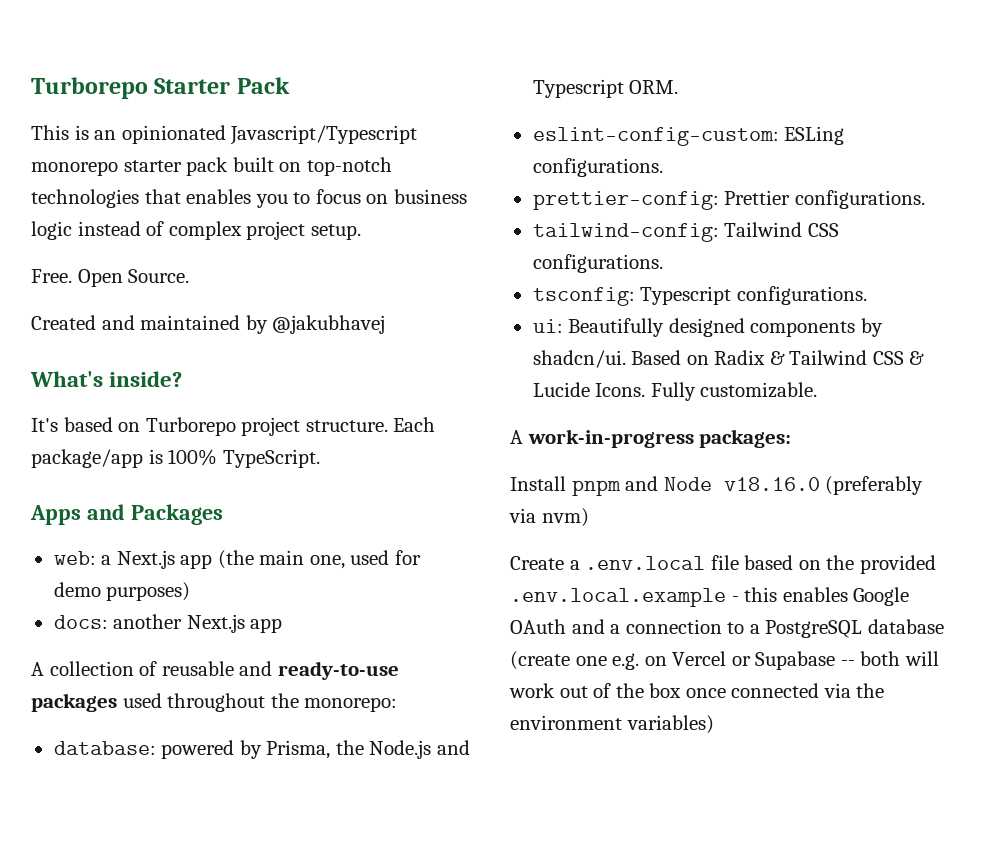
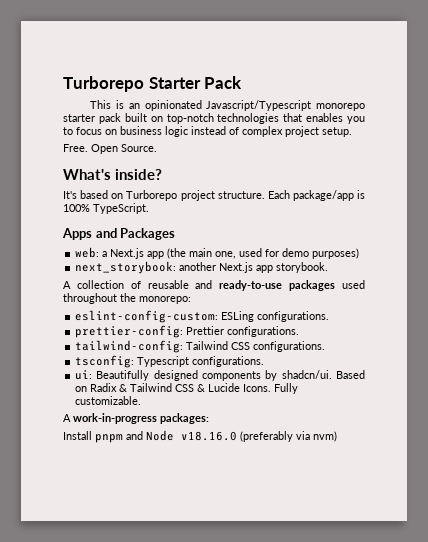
- Created and maintained by @jakubhavej
- docs: another Next.js app
+ next_storybook: another Next.js app storybook.
- database: powered by Prisma, the Node.js and Typescript ORM.
- Create a .env.local file based on the provided .env.local.example - this enables Google OAuth and a connection to a PostgreSQL database (create one e.g. on Vercel or Supabase -- both will work out of the box once connected via the environment variables)

